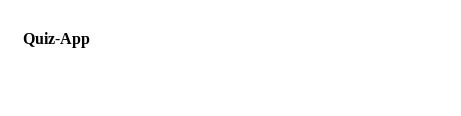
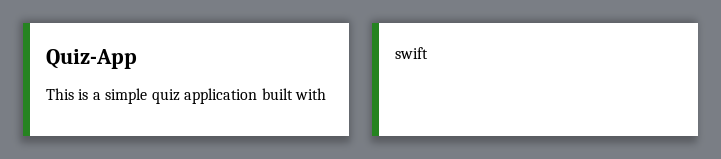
+ This is a simple quiz application built with swift

